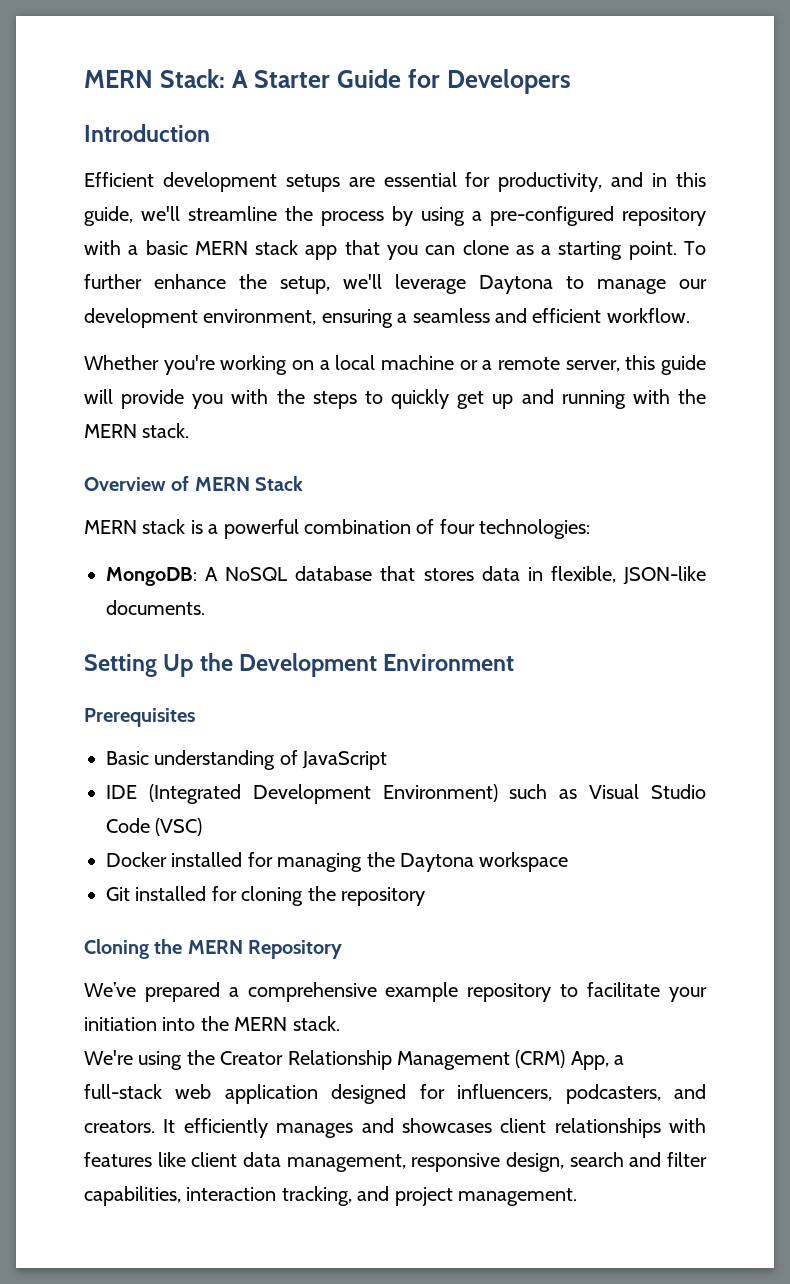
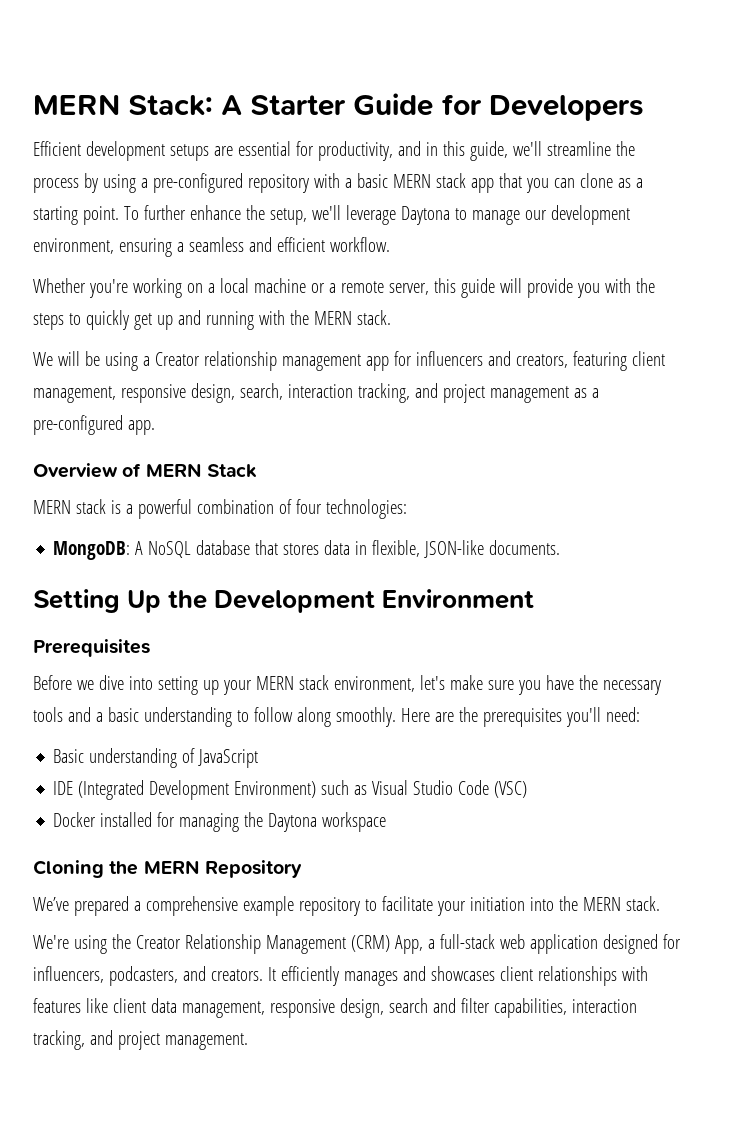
- Introduction
+ We will be using a Creator relationship management app for influencers and creators, featuring client management, responsive design, search, interaction tracking, and project management as a pre-configured app.
+ Before we dive into setting up your MERN stack environment, let's make sure you have the necessary tools and a basic understanding to follow along smoothly. Here are the prerequisites you'll need:
- Git installed for cloning the repository

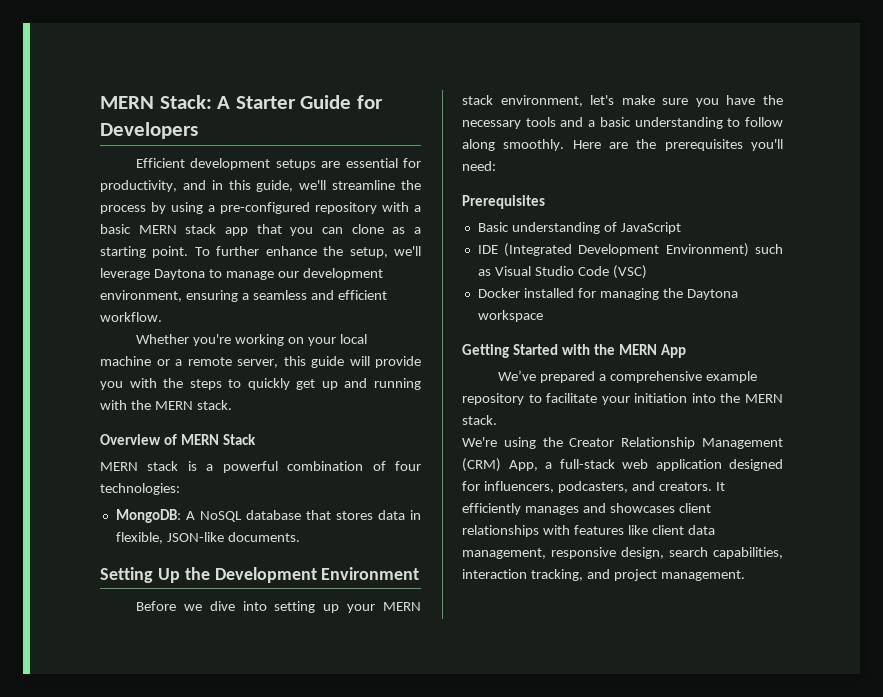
- Whether you're working on a local machine or a remote server, this guide will provide you with the steps to quickly get up and running with the MERN stack.
+ Whether you're working on your local machine or a remote server, this guide will provide you with the steps to quickly get up and running with the MERN stack.
- We will be using a Creator relationship management app for influencers and creators, featuring client management, responsive design, search, interaction tracking, and project management as a pre-configured app.
- Prerequisites
+ Prerequisites
- Cloning the MERN Repository
+ Getting Started with the MERN App
- It efficiently manages and showcases client relationships with features like client data management, responsive design, search and filter capabilities, interaction tracking, and project management.
+ It efficiently manages and showcases client relationships with features like client data management, responsive design, search capabilities, interaction tracking, and project management.

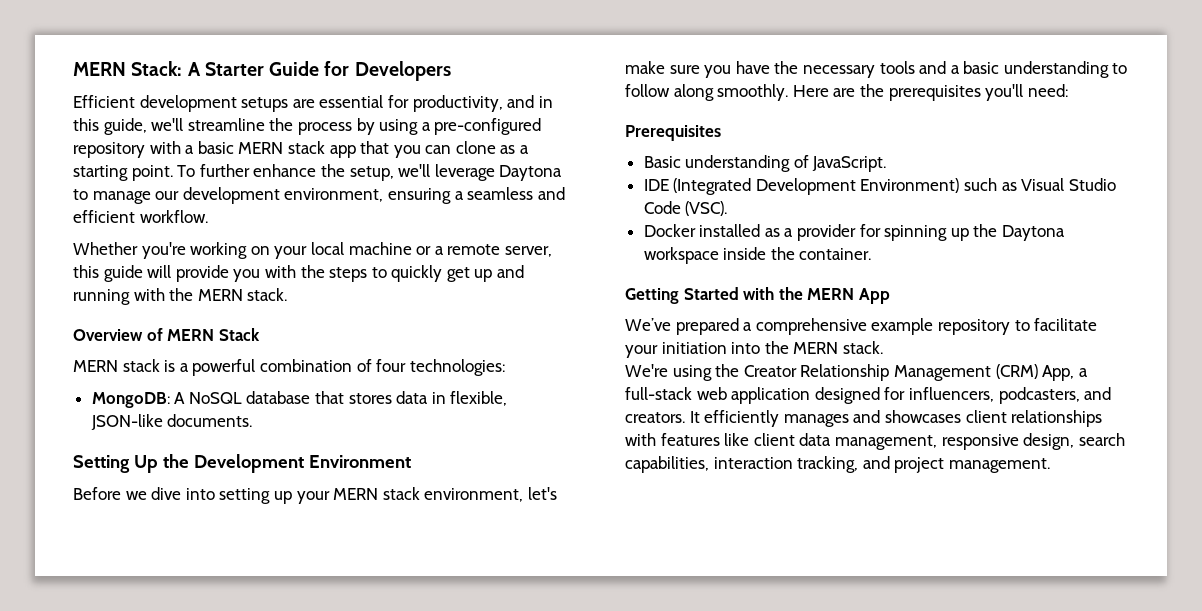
- Basic understanding of JavaScript
+ Basic understanding of JavaScript.
- IDE (Integrated Development Environment) such as Visual Studio Code (VSC)
+ IDE (Integrated Development Environment) such as Visual Studio Code (VSC).
- Docker installed for managing the Daytona workspace
+ Docker installed as a provider for spinning up the Daytona workspace inside the container.

